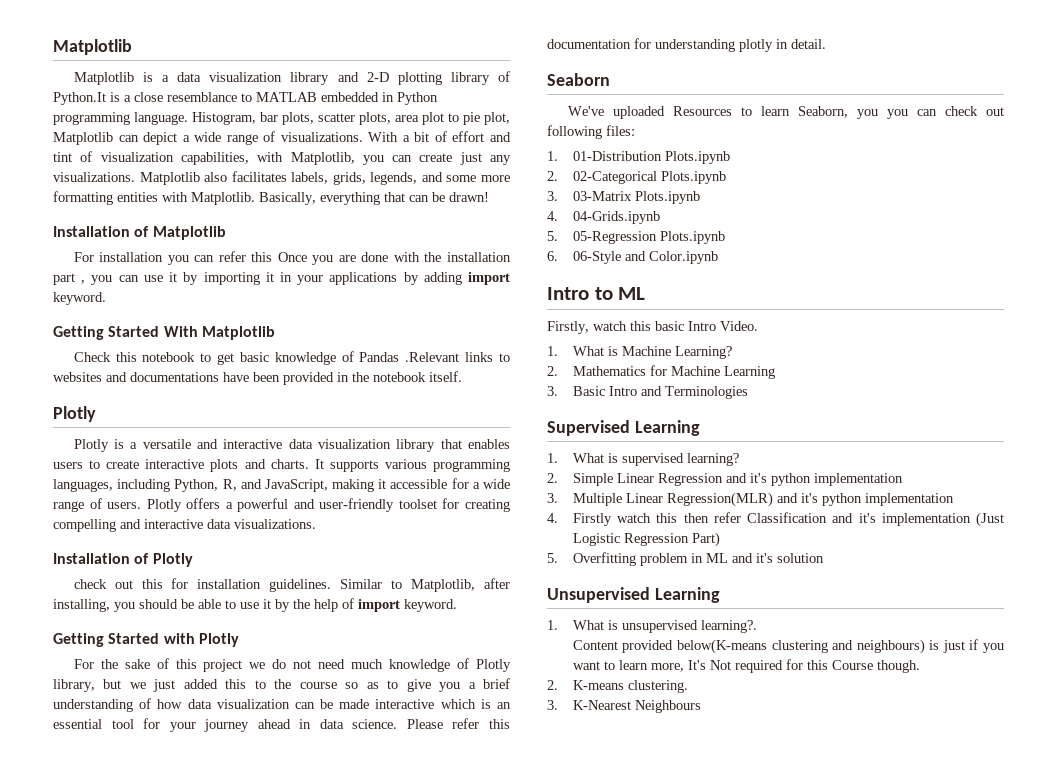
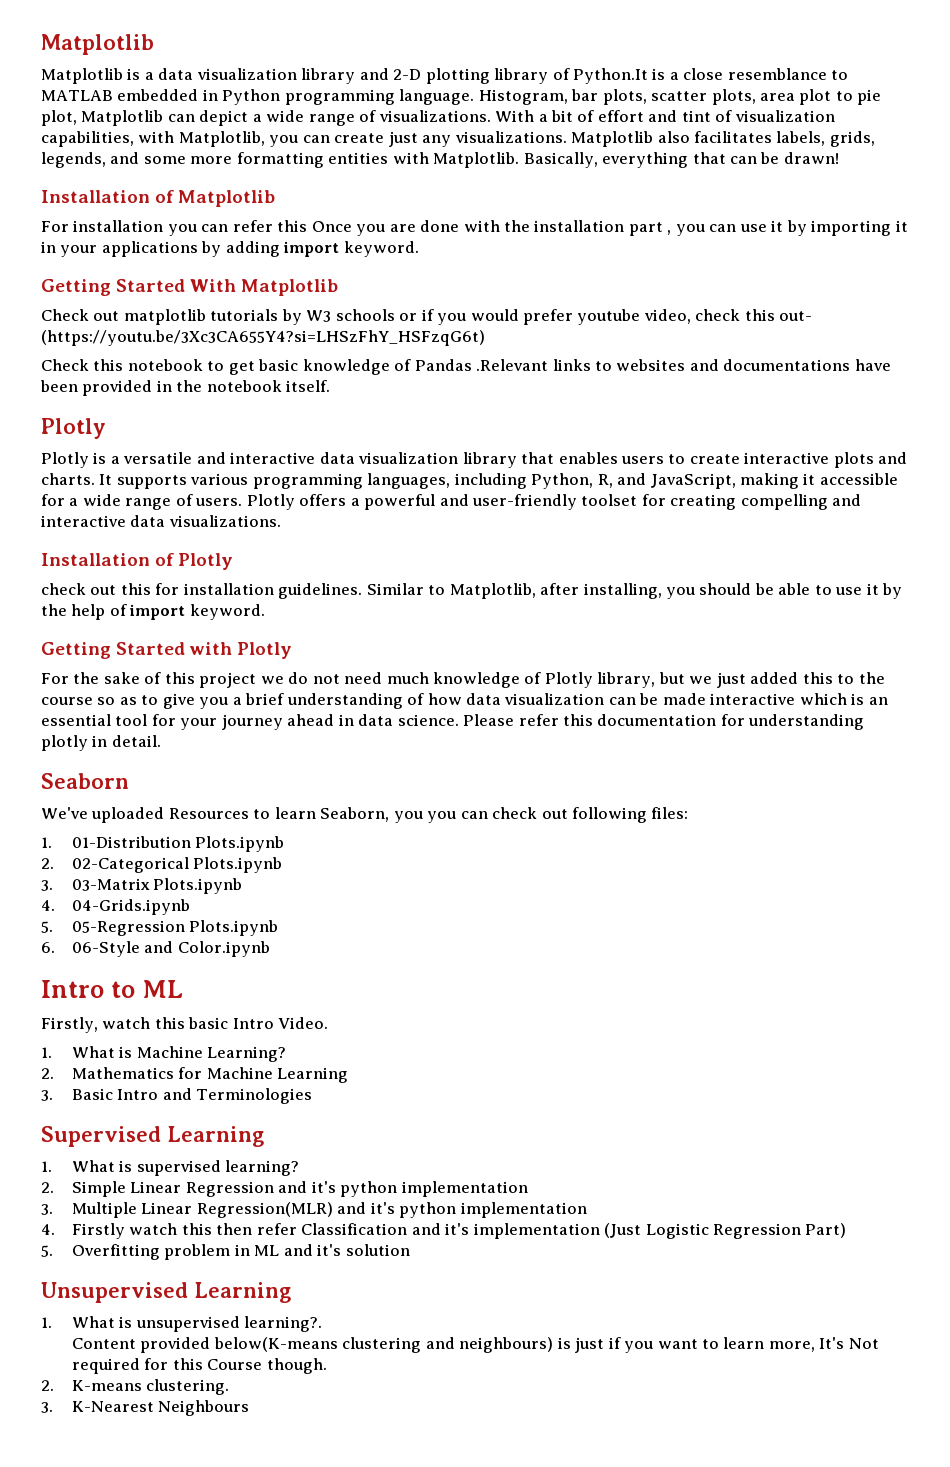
+ Check out matplotlib tutorials by W3 schools or if you would prefer youtube video, check this out- (https://youtu.be/3Xc3CA655Y4?si=LHSzFhY_HSFzqG6t)

